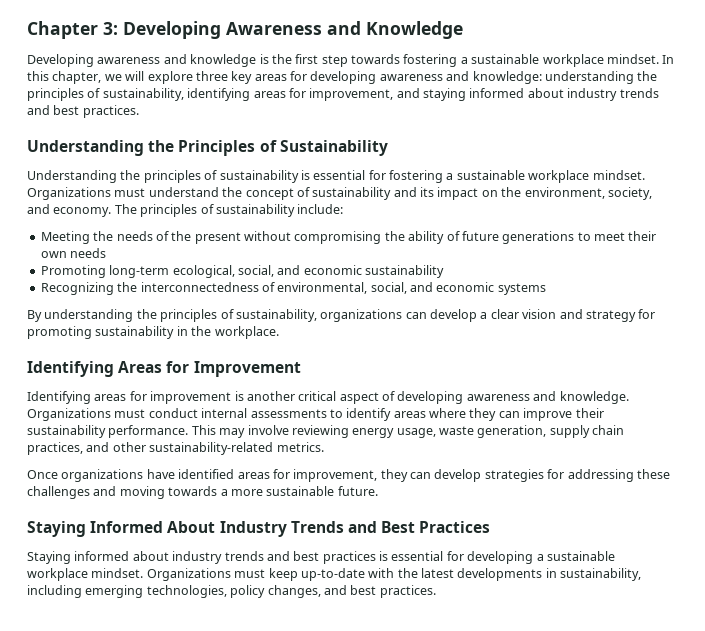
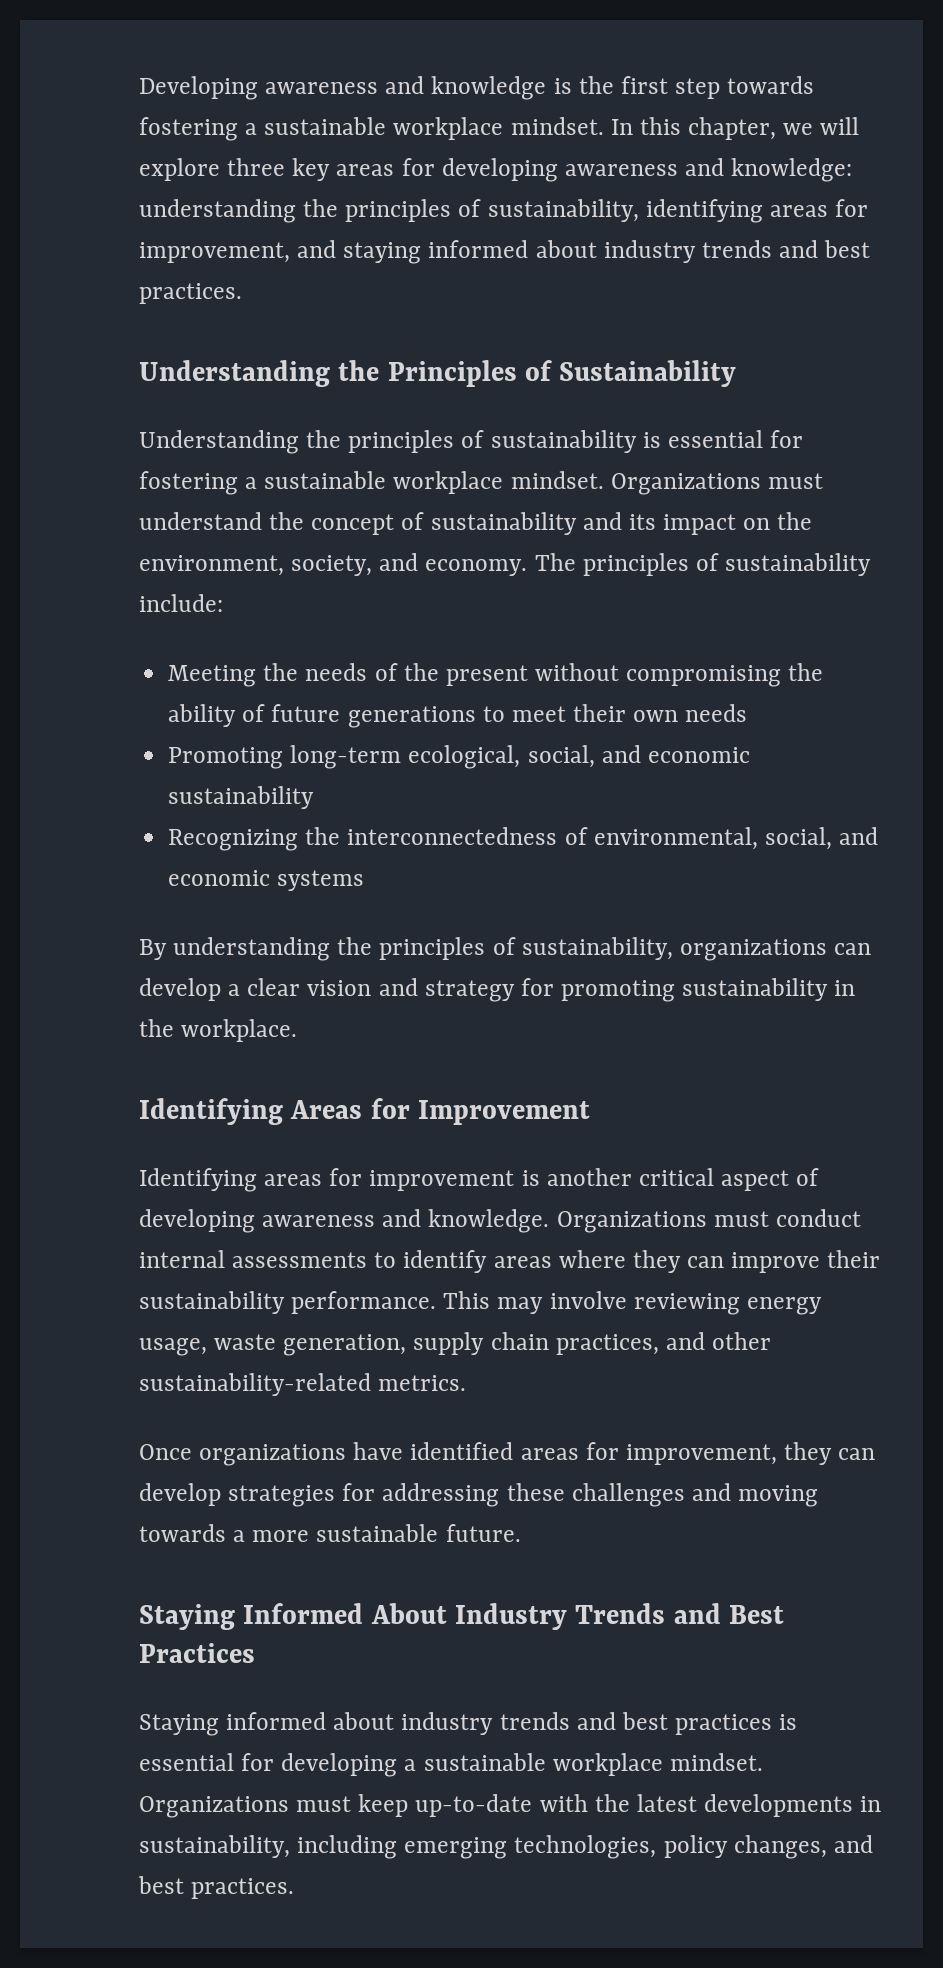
- Chapter 3: Developing Awareness and Knowledge

